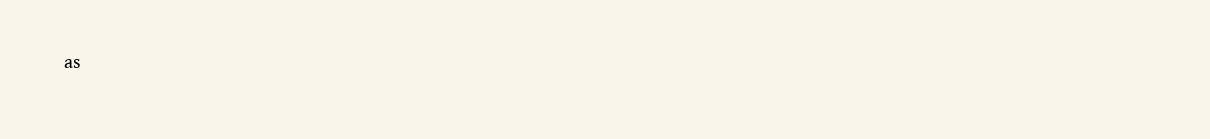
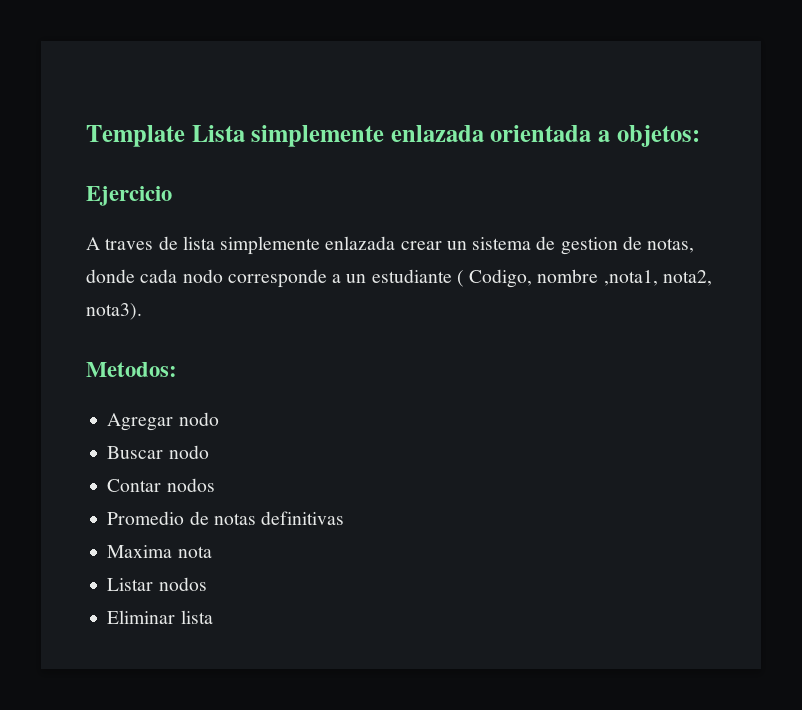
- as
+ Template Lista simplemente enlazada orientada a objetos:
+ Ejercicio
+ A traves de lista simplemente enlazada crear un sistema de gestion de notas, donde cada nodo corresponde a un estudiante ( Codigo, nombre ,nota1, nota2, nota3).
+ Metodos:
+ Agregar nodo
+ Buscar nodo
+ Contar nodos
+ Promedio de notas definitivas
+ Maxima nota
+ Listar nodos
+ Eliminar lista

